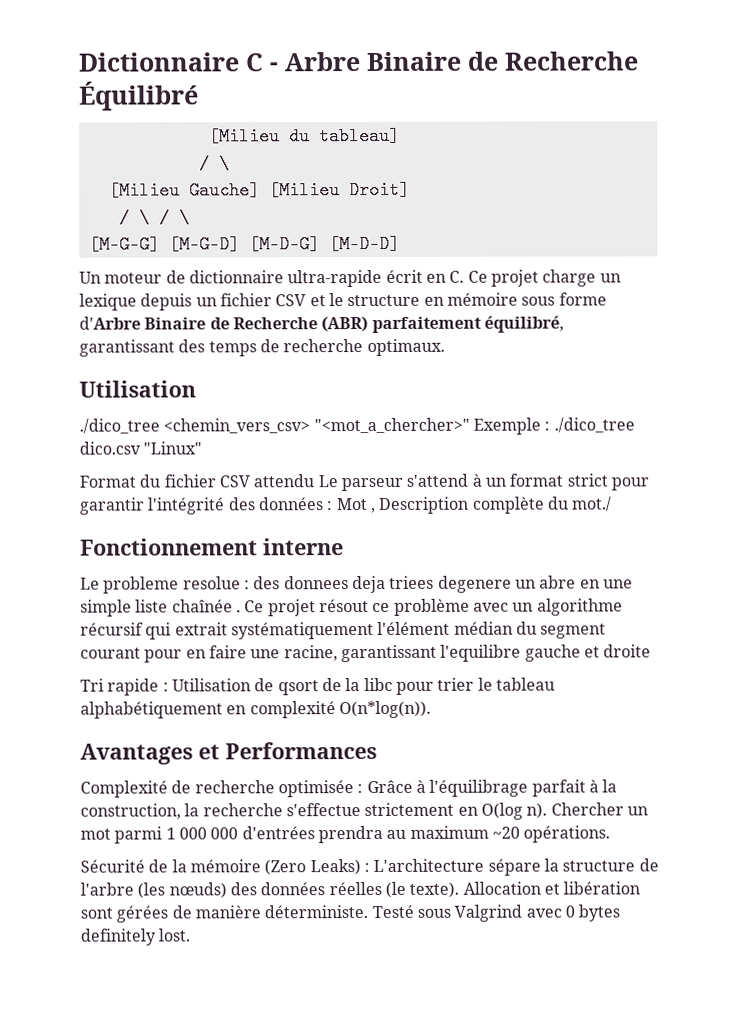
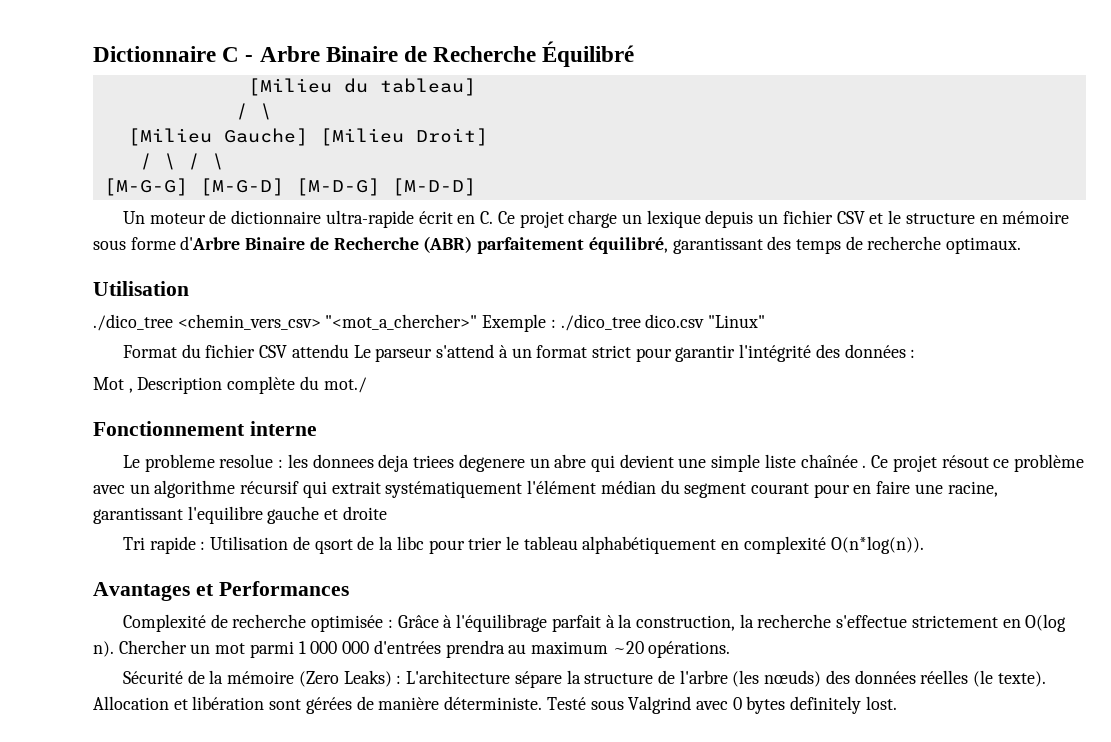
- Format du fichier CSV attendu Le parseur s'attend à un format strict pour garantir l'intégrité des données : Mot , Description complète du mot./
+ Format du fichier CSV attendu Le parseur s'attend à un format strict pour garantir l'intégrité des données :
+ Mot , Description complète du mot./
- Le probleme resolue : des donnees deja triees degenere un abre en une simple liste chaînée .
+ Le probleme resolue : les donnees deja triees degenere un abre qui devient une simple liste chaînée .

